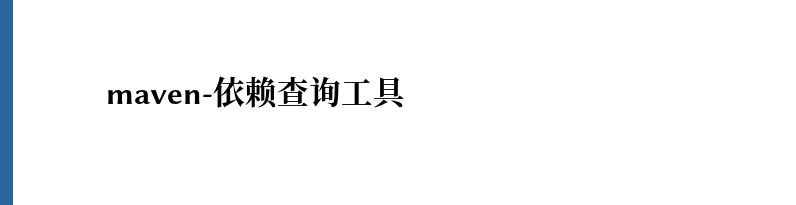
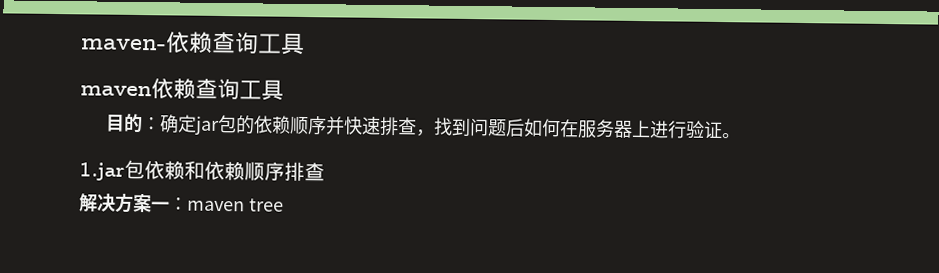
+ maven依赖查询工具
+ 目的：确定jar包的依赖顺序并快速排查，找到问题后如何在服务器上进行验证。
+ 1.jar包依赖和依赖顺序排查
+ 解决方案一：maven tree

